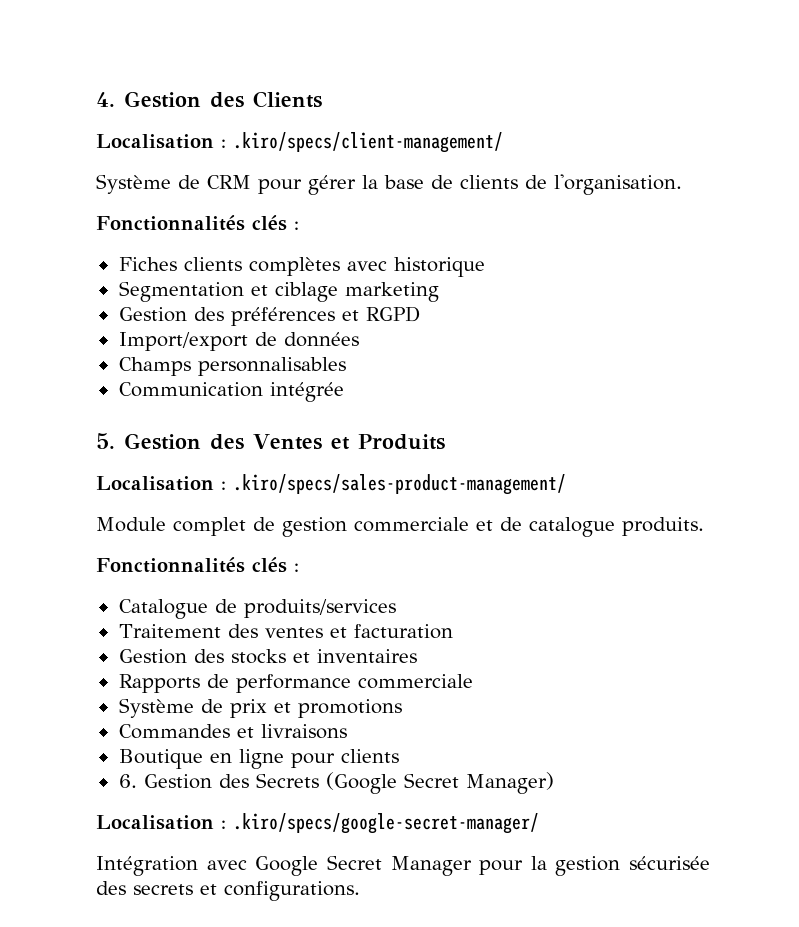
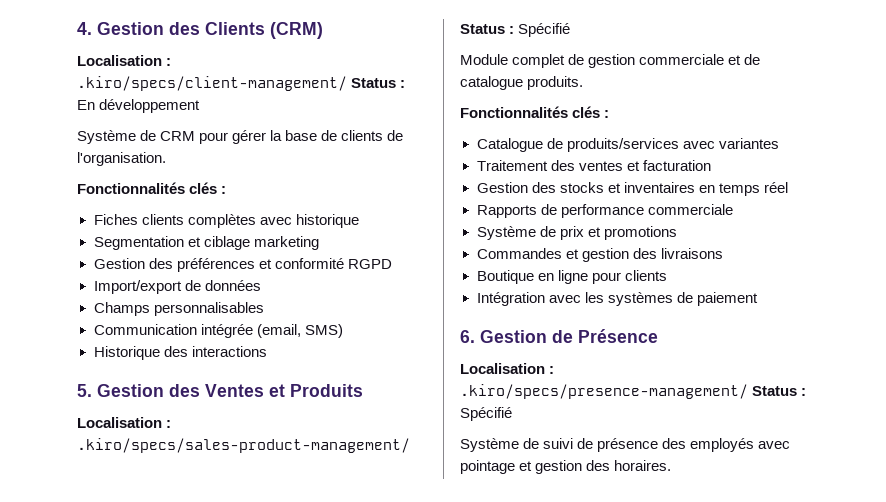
- 4. Gestion des Clients
+ 4. Gestion des Clients (CRM)
- Localisation : .kiro/specs/client-management/
+ Localisation : .kiro/specs/client-management/ Status : En développement
- Gestion des préférences et RGPD
+ Gestion des préférences et conformité RGPD
- Communication intégrée
+ Communication intégrée (email, SMS)
+ Historique des interactions
- Localisation : .kiro/specs/sales-product-management/
+ Localisation : .kiro/specs/sales-product-management/ Status : Spécifié
- Catalogue de produits/services
+ Catalogue de produits/services avec variantes
- Gestion des stocks et inventaires
+ Gestion des stocks et inventaires en temps réel
- Commandes et livraisons
+ Commandes et gestion des livraisons
- 6. Gestion des Secrets (Google Secret Manager)
- Localisation : .kiro/specs/google-secret-manager/
- Intégration avec Google Secret Manager pour la gestion sécurisée des secrets et configurations.
+ Intégration avec les systèmes de paiement
+ 6. Gestion de Présence
+ Localisation : .kiro/specs/presence-management/ Status : Spécifié
+ Système de suivi de présence des employés avec pointage et gestion des horaires.

